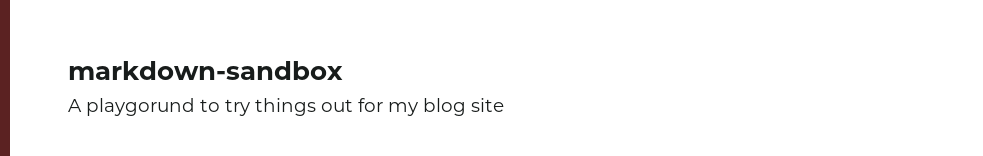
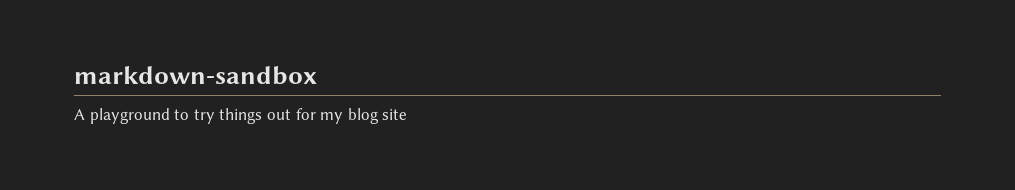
- A playgorund to try things out for my blog site
+ A playground to try things out for my blog site

